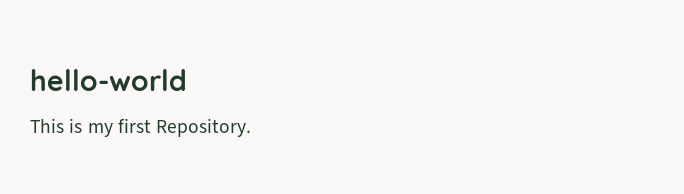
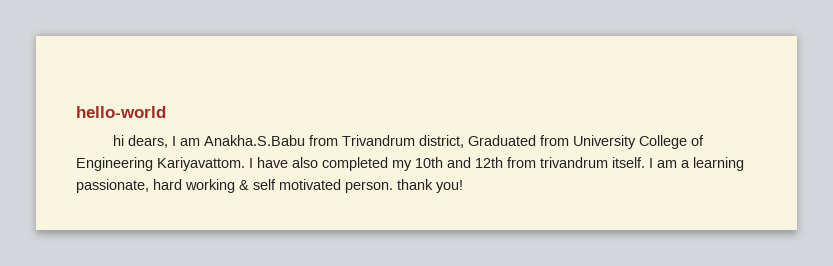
- This is my first Repository.
+ hi dears, I am Anakha.S.Babu from Trivandrum district, Graduated from University College of Engineering Kariyavattom. I have also completed my 10th and 12th from trivandrum itself. I am a learning passionate, hard working & self motivated person. thank you!

